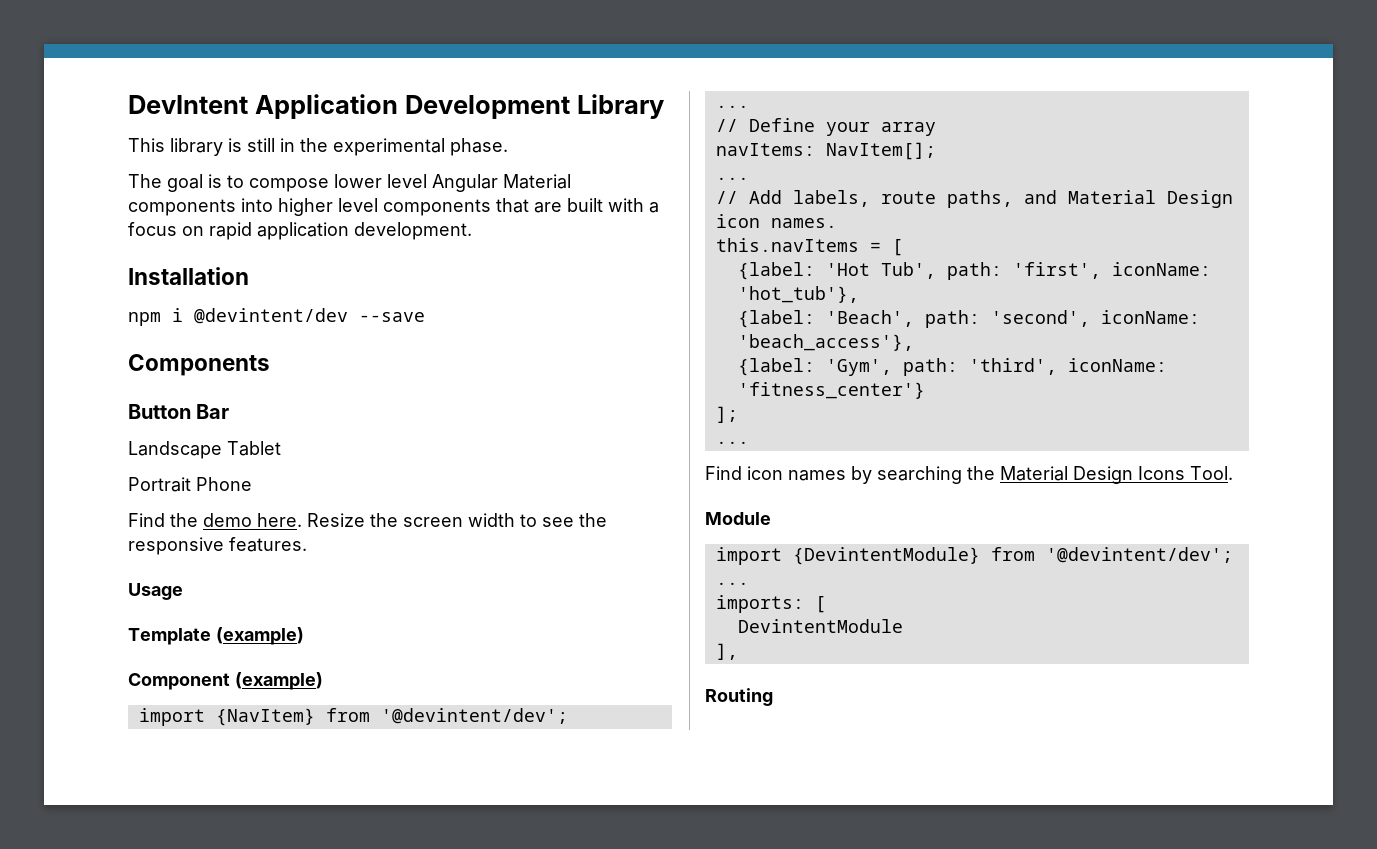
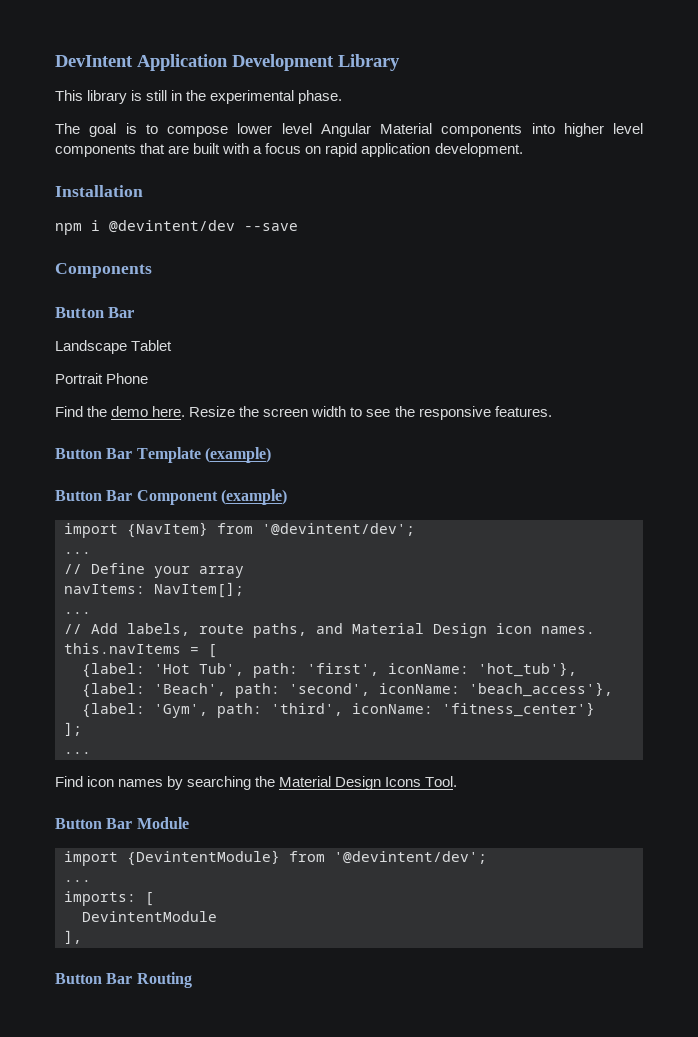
- Usage
- Template (example)
+ Button Bar Template (example)
- Component (example)
+ Button Bar Component (example)
- Module
+ Button Bar Module
- Routing
+ Button Bar Routing

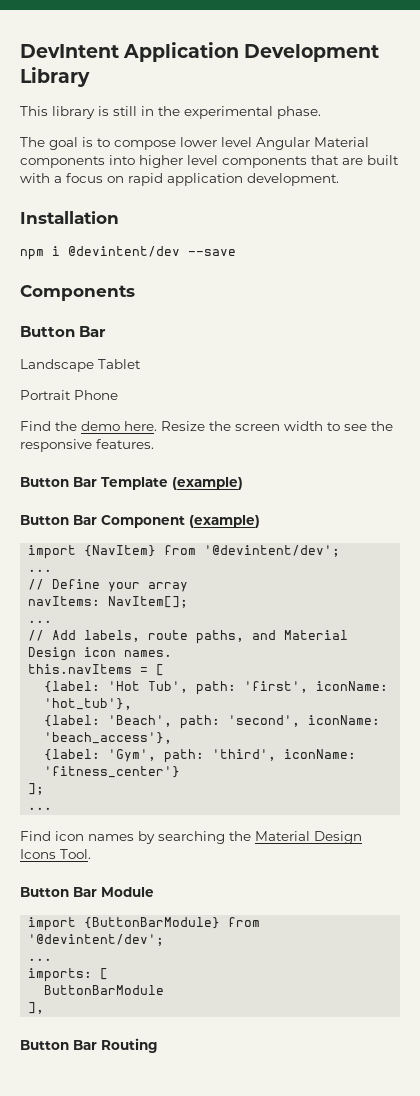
- import {DevintentModule} from '@devintent/dev';
+ import {ButtonBarModule} from '@devintent/dev';
- DevintentModule
+ ButtonBarModule

